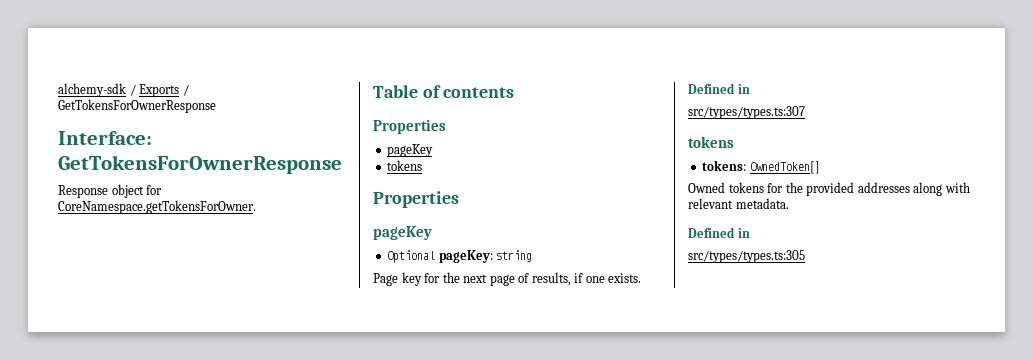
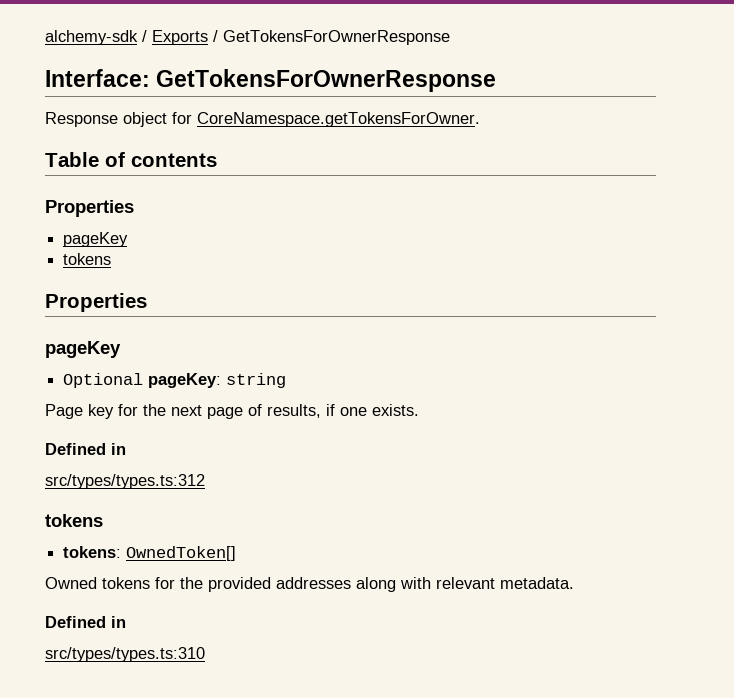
- src/types/types.ts:307
+ src/types/types.ts:312
- src/types/types.ts:305
+ src/types/types.ts:310

